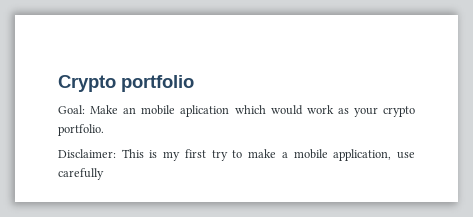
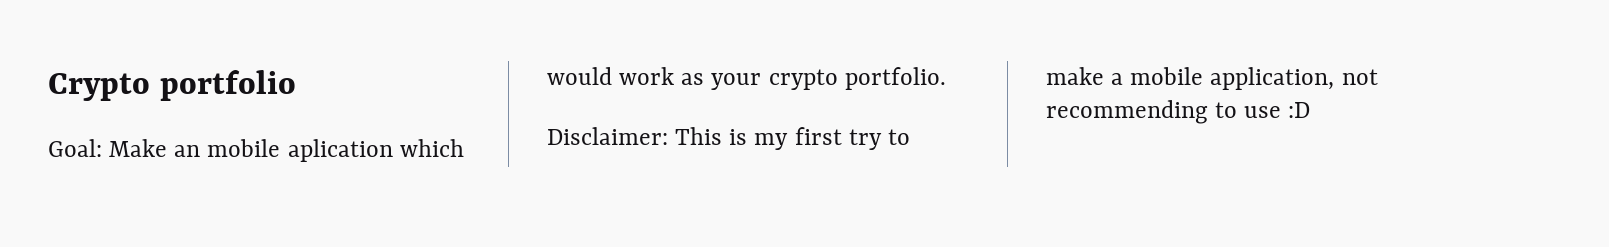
- Disclaimer: This is my first try to make a mobile application, use carefully
+ Disclaimer: This is my first try to make a mobile application, not recommending to use :D

